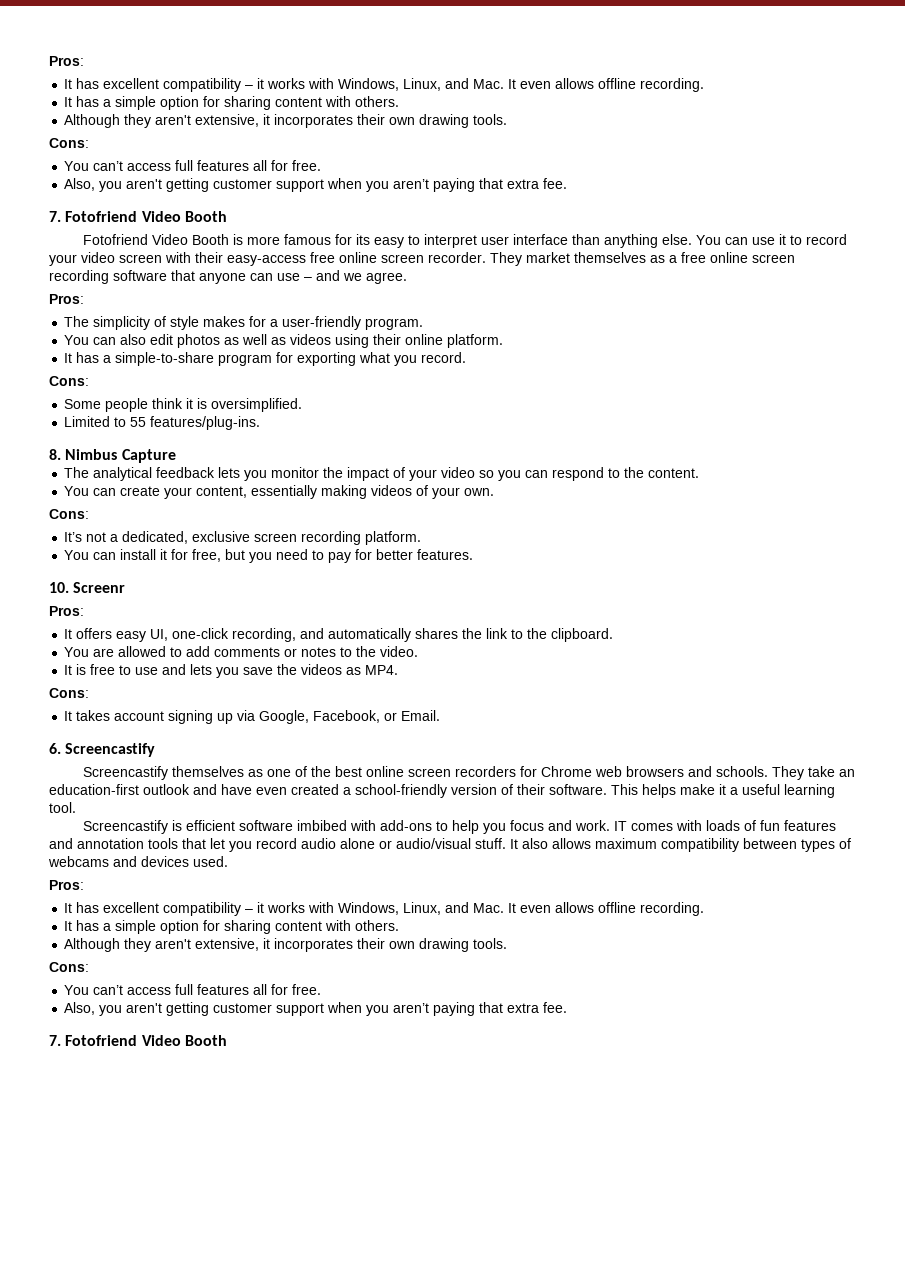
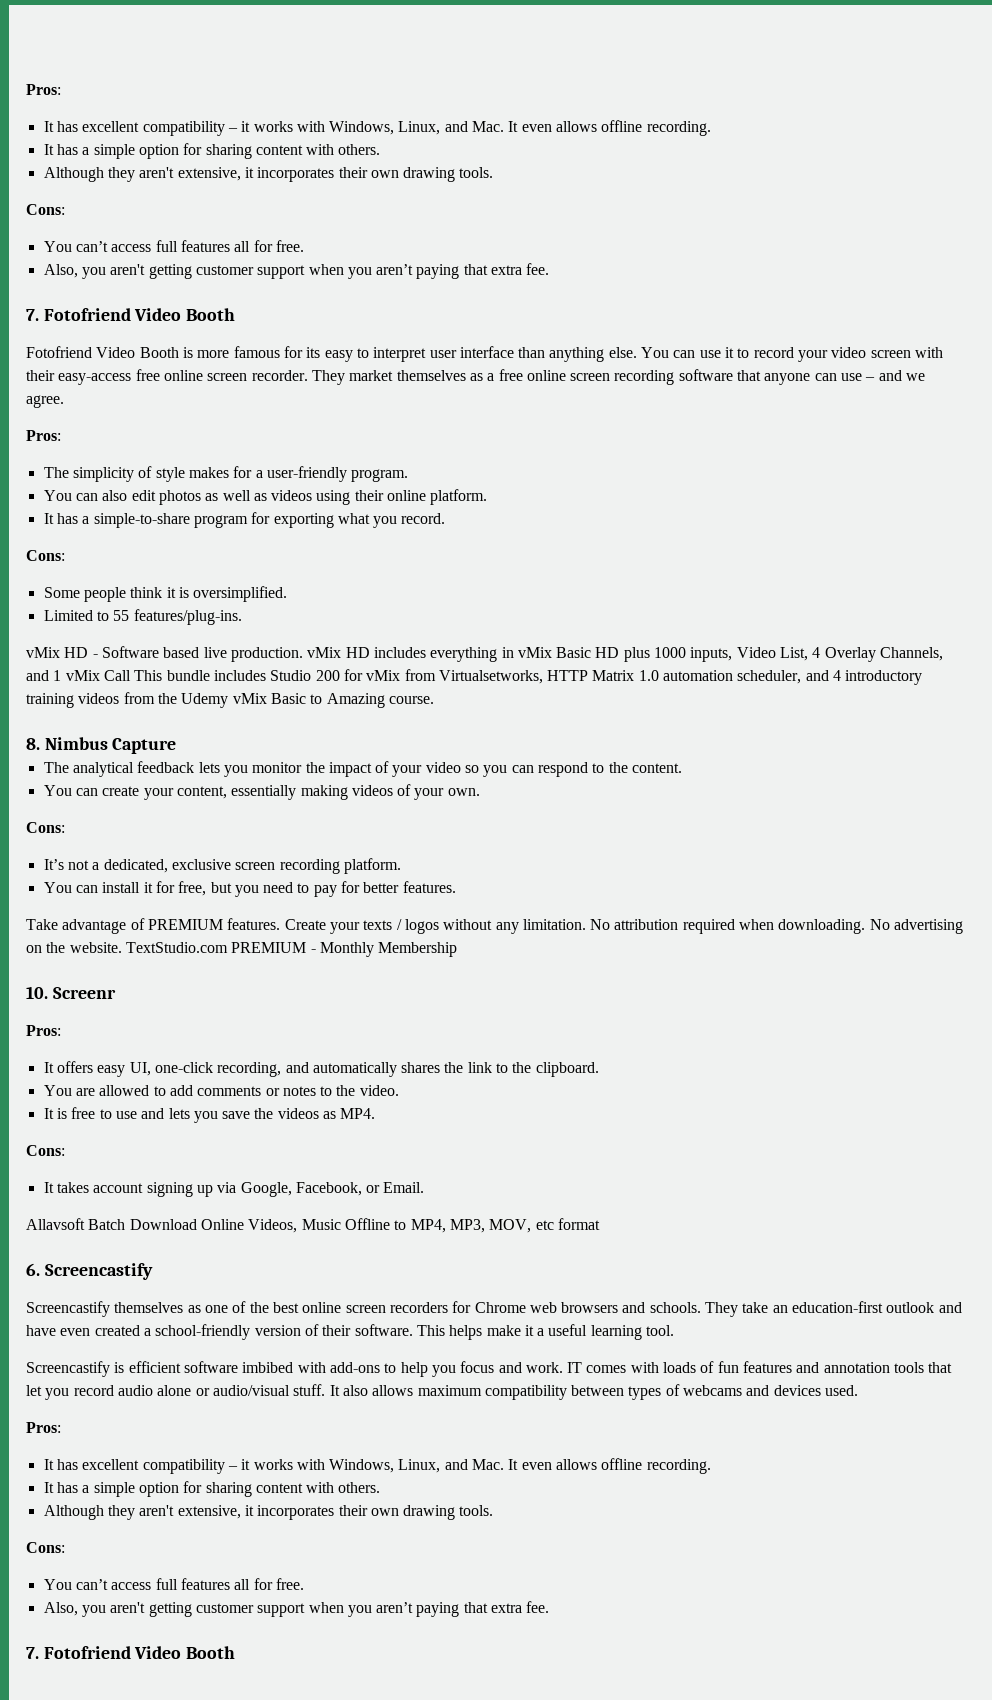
+ vMix HD - Software based live production. vMix HD includes everything in vMix Basic HD plus 1000 inputs, Video List, 4 Overlay Channels, and 1 vMix Call This bundle includes Studio 200 for vMix from Virtualsetworks, HTTP Matrix 1.0 automation scheduler, and 4 introductory training videos from the Udemy vMix Basic to Amazing course.
+ Take advantage of PREMIUM features. Create your texts / logos without any limitation. No attribution required when downloading. No advertising on the website. TextStudio.com PREMIUM - Monthly Membership
+ Allavsoft Batch Download Online Videos, Music Offline to MP4, MP3, MOV, etc format

